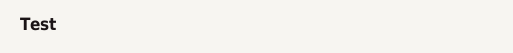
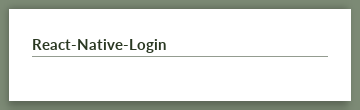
- Test
+ React-Native-Login

